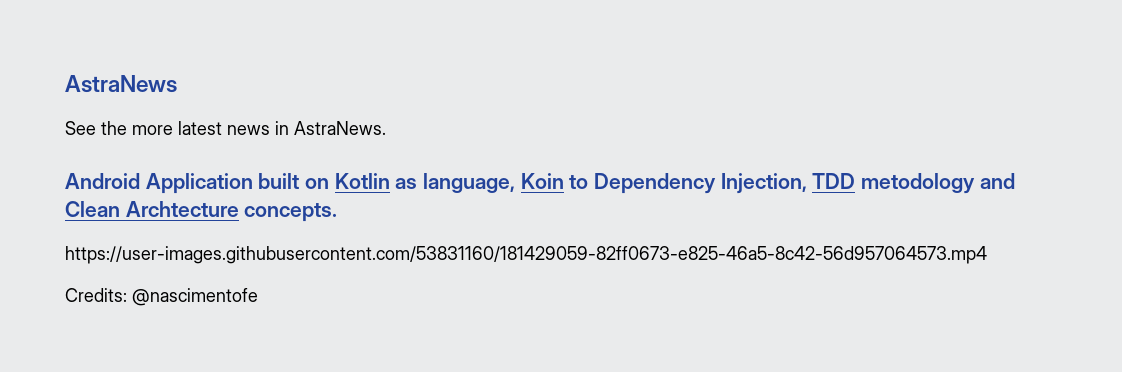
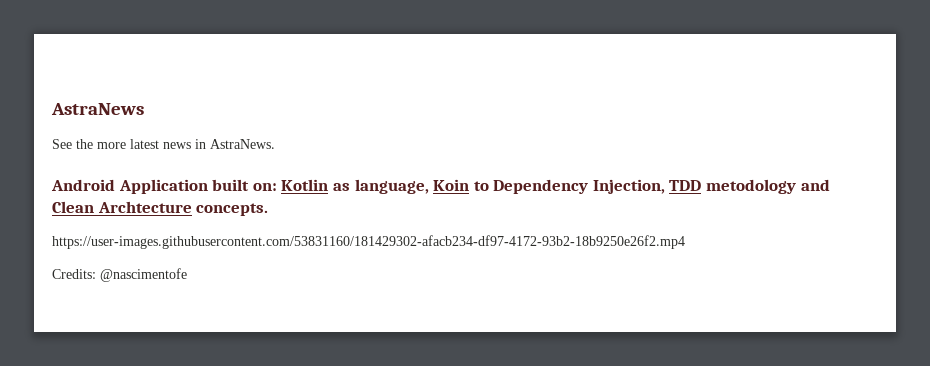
- Android Application built on Kotlin as language, Koin to Dependency Injection, TDD metodology and Clean Archtecture concepts.
+ Android Application built on: Kotlin as language, Koin to Dependency Injection, TDD metodology and Clean Archtecture concepts.
- https://user-images.githubusercontent.com/53831160/181429059-82ff0673-e825-46a5-8c42-56d957064573.mp4
+ https://user-images.githubusercontent.com/53831160/181429302-afacb234-df97-4172-93b2-18b9250e26f2.mp4

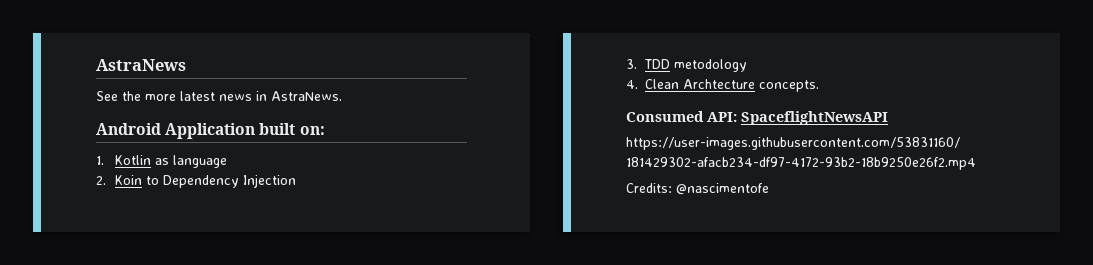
- Android Application built on: Kotlin as language, Koin to Dependency Injection, TDD metodology and Clean Archtecture concepts.
+ Android Application built on:
+ 1. Kotlin as language
+ 2. Koin to Dependency Injection
+ 3. TDD metodology
+ 4. Clean Archtecture concepts.
+ Consumed API: SpaceflightNewsAPI

